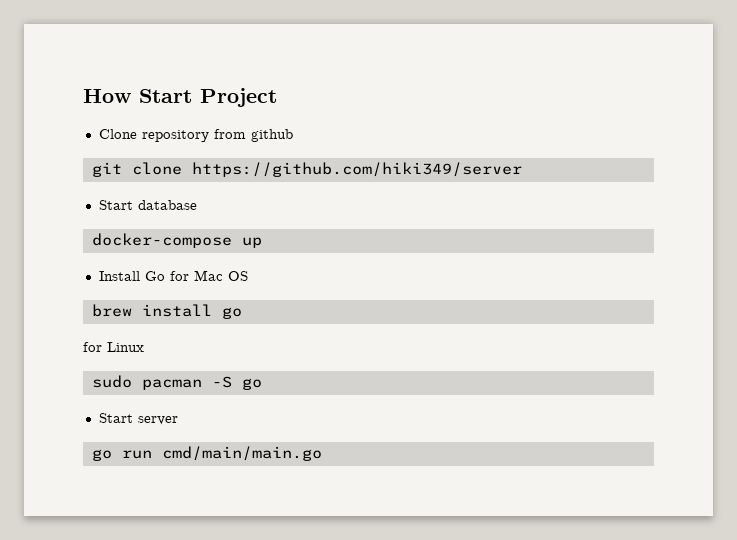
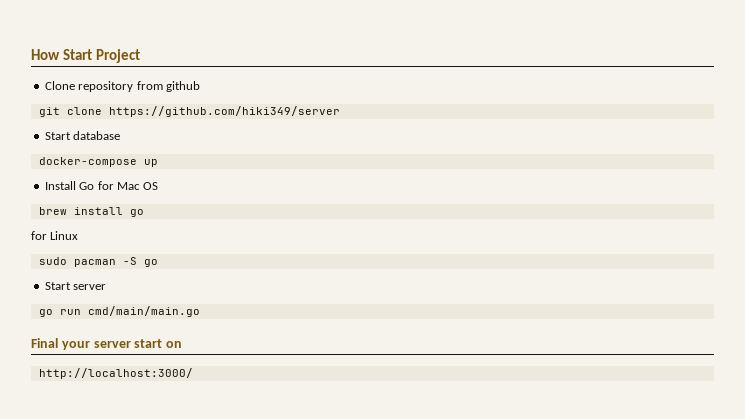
+ Final your server start on
+ http://localhost:3000/

